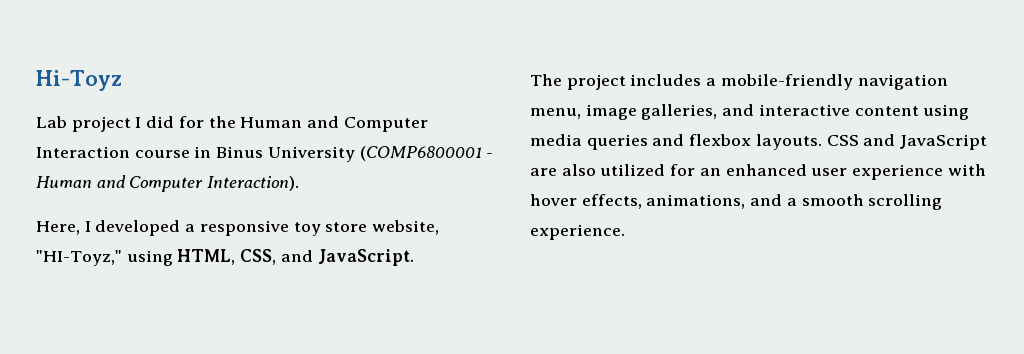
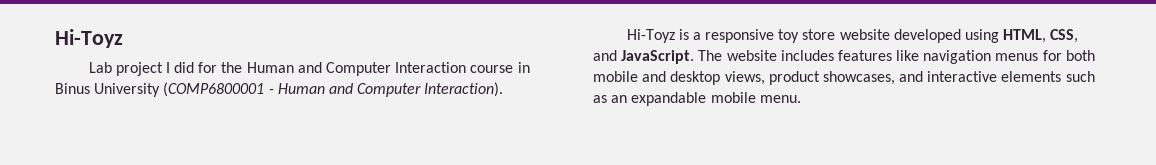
- Here, I developed a responsive toy store website, "HI-Toyz," using HTML, CSS, and JavaScript.
- The project includes a mobile-friendly navigation menu, image galleries, and interactive content using media queries and flexbox layouts. CSS and JavaScript are also utilized for an enhanced user experience with hover effects, animations, and a smooth scrolling experience.
+ Hi-Toyz is a responsive toy store website developed using HTML, CSS, and JavaScript. The website includes features like navigation menus for both mobile and desktop views, product showcases, and interactive elements such as an expandable mobile menu.

